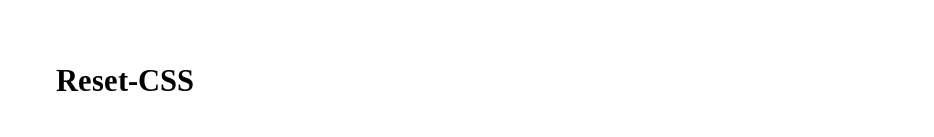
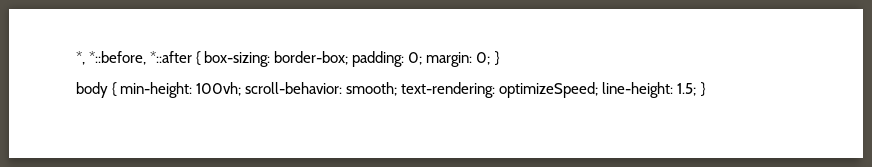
- Reset-CSS
+ *, *::before, *::after { box-sizing: border-box; padding: 0; margin: 0; }
+ body { min-height: 100vh; scroll-behavior: smooth; text-rendering: optimizeSpeed; line-height: 1.5; }

